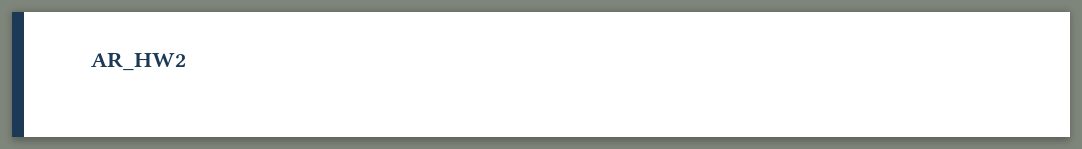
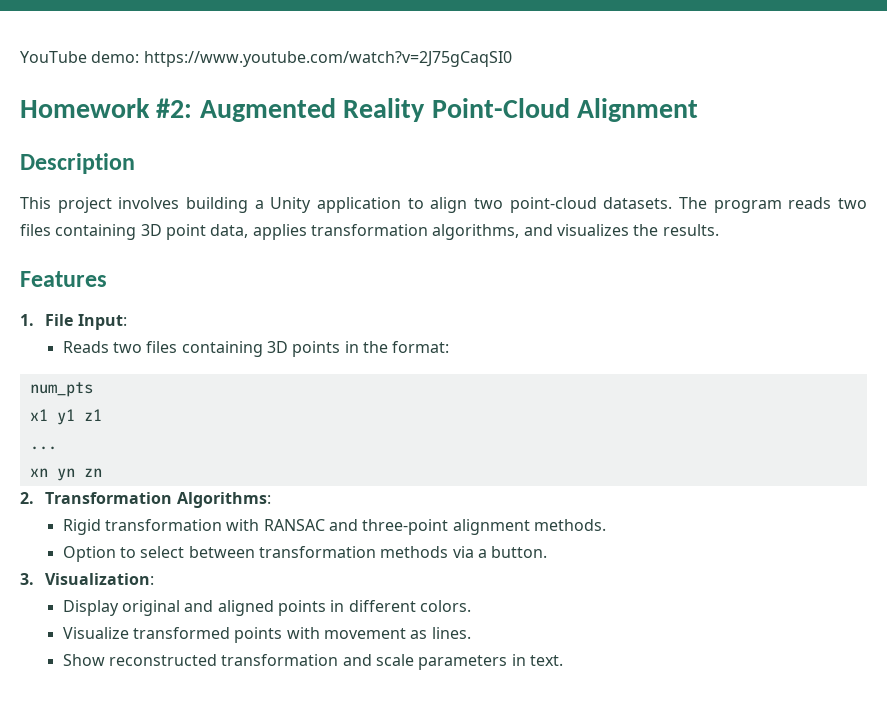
- AR_HW2
+ YouTube demo: https://www.youtube.com/watch?v=2J75gCaqSI0
+ Homework #2: Augmented Reality Point-Cloud Alignment
+ Description
+ This project involves building a Unity application to align two point-cloud datasets. The program reads two files containing 3D point data, applies transformation algorithms, and visualizes the results.
+ Features
+ 1. File Input:
+ Reads two files containing 3D points in the format:
+ num_pts
+ x1 y1 z1
+ ...
+ xn yn zn
+ 2. Transformation Algorithms:
+ Rigid transformation with RANSAC and three-point alignment methods.
+ Option to select between transformation methods via a button.
+ 3. Visualization:
+ Display original and aligned points in different colors.
+ Visualize transformed points with movement as lines.
+ Show reconstructed transformation and scale parameters in text.

